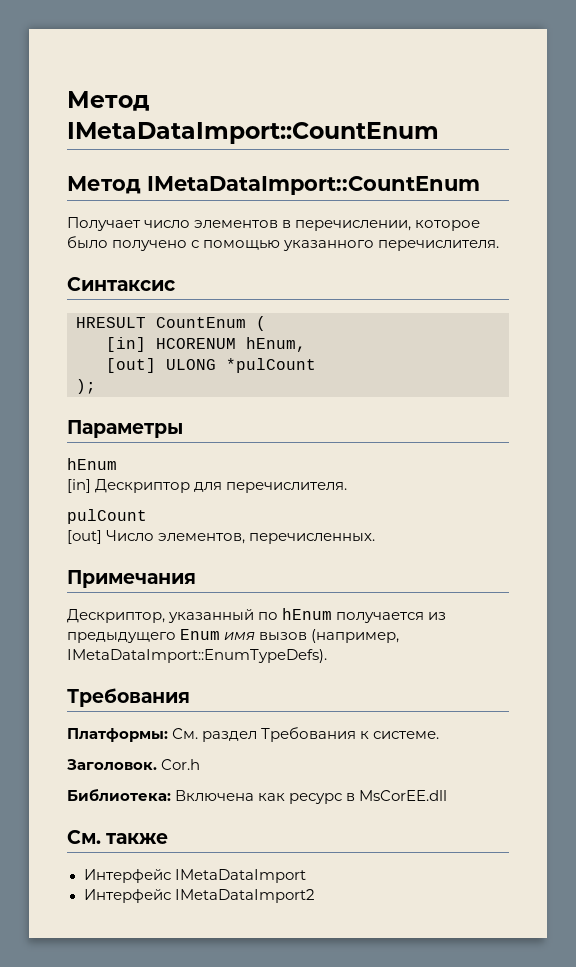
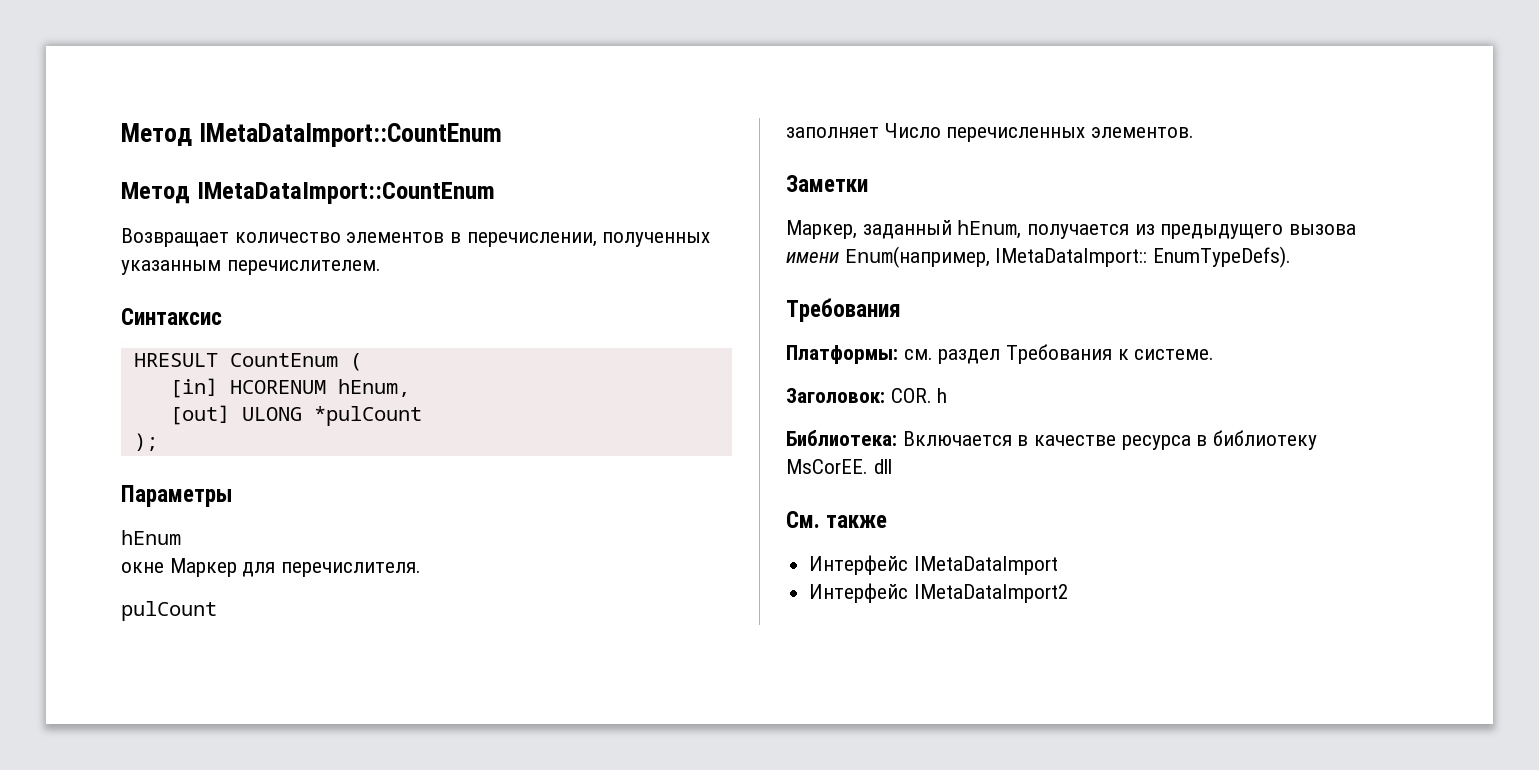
- Получает число элементов в перечислении, которое было получено с помощью указанного перечислителя.
+ Возвращает количество элементов в перечислении, полученных указанным перечислителем.
- [in] Дескриптор для перечислителя.
+ окне Маркер для перечислителя.
- [out] Число элементов, перечисленных.
- Примечания
- Дескриптор, указанный по hEnum получается из предыдущего Enum имя вызов (например, IMetaDataImport::EnumTypeDefs).
+ заполняет Число перечисленных элементов.
+ Заметки
+ Маркер, заданный hEnum, получается из предыдущего вызова имени Enum(например, IMetaDataImport:: EnumTypeDefs).
- Платформы: См. раздел Требования к системе.
+ Платформы: см. раздел Требования к системе.
- Заголовок. Cor.h
- Библиотека: Включена как ресурс в MsCorEE.dll
+ Заголовок: COR. h
+ Библиотека: Включается в качестве ресурса в библиотеку MsCorEE. dll

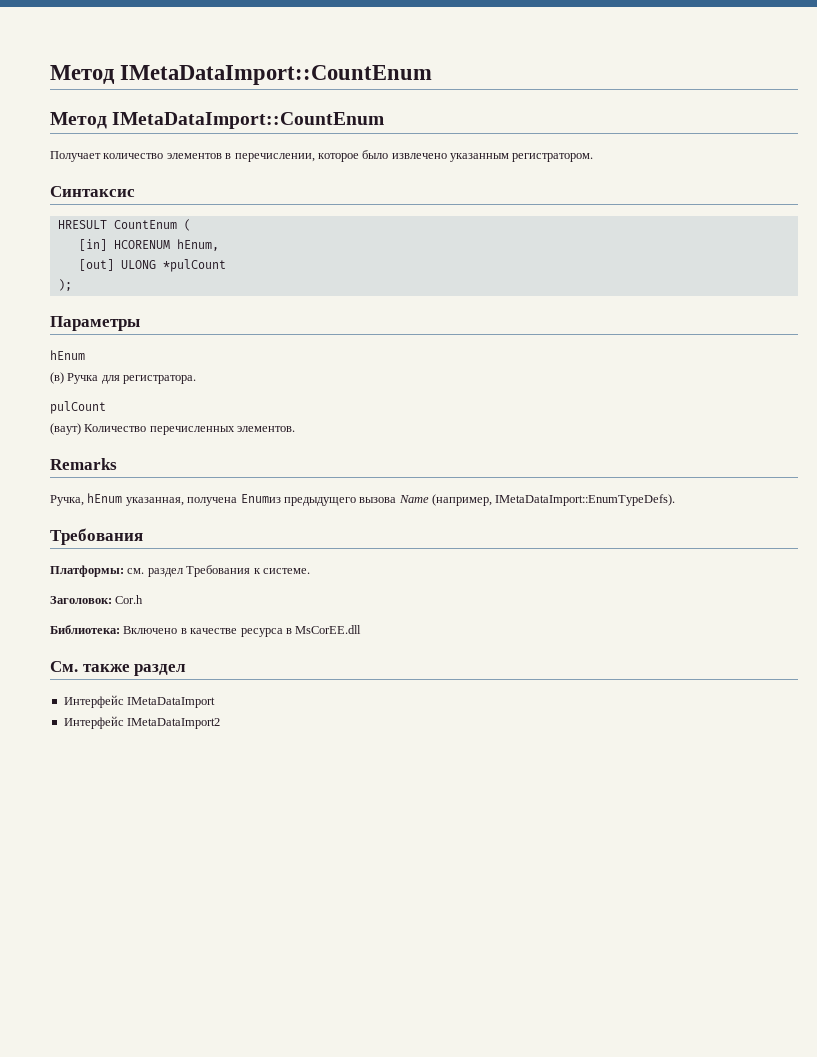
- Возвращает количество элементов в перечислении, полученных указанным перечислителем.
+ Получает количество элементов в перечислении, которое было извлечено указанным регистратором.
- окне Маркер для перечислителя.
+ (в) Ручка для регистратора.
- заполняет Число перечисленных элементов.
+ (ваут) Количество перечисленных элементов.
- Заметки
- Маркер, заданный hEnum, получается из предыдущего вызова имени Enum(например, IMetaDataImport:: EnumTypeDefs).
+ Remarks
+ Ручка, hEnum указанная, получена Enumиз предыдущего вызова Name (например, IMetaDataImport::EnumTypeDefs).
- Заголовок: COR. h
+ Заголовок: Cor.h
- Библиотека: Включается в качестве ресурса в библиотеку MsCorEE. dll
+ Библиотека: Включено в качестве ресурса в MsCorEE.dll
- См. также
+ См. также раздел

